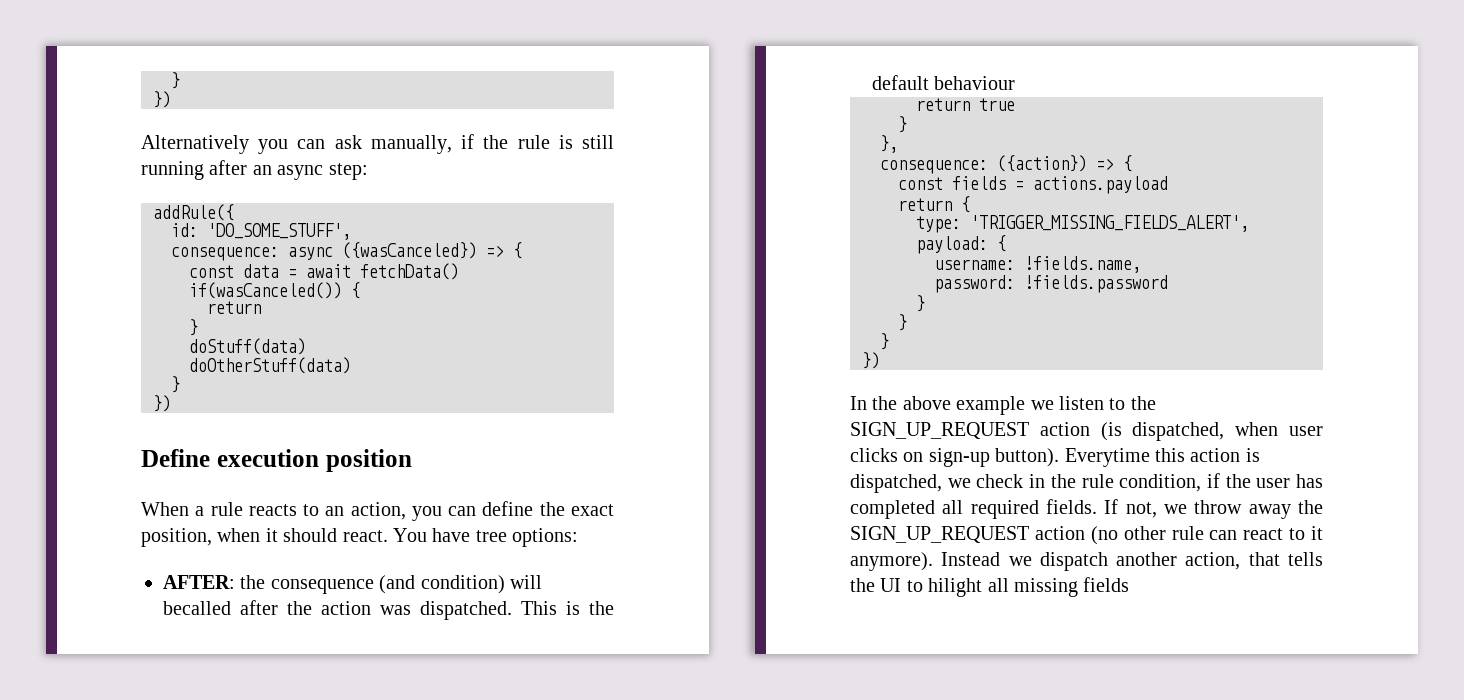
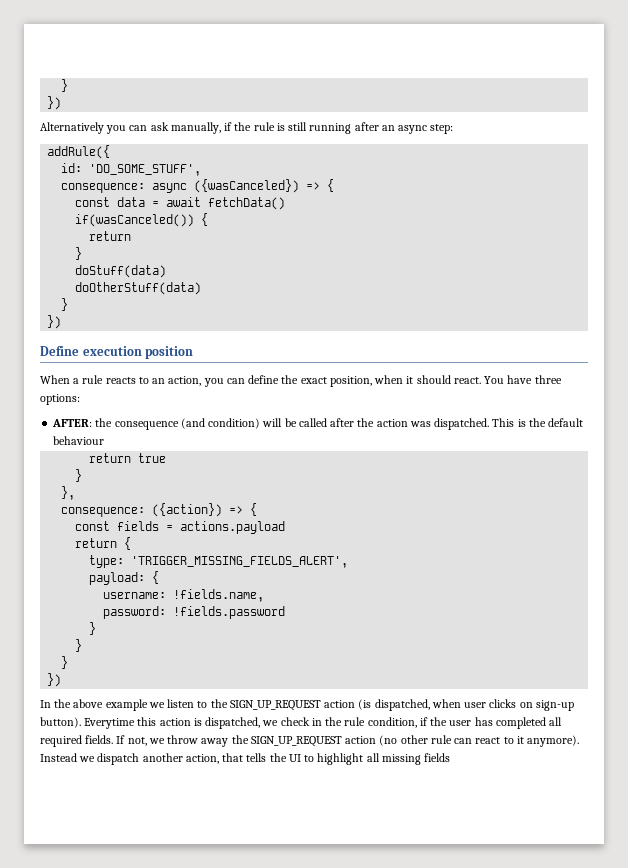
- You have tree options:
+ You have three options:
- AFTER: the consequence (and condition) will becalled after the action was dispatched.
+ AFTER: the consequence (and condition) will be called after the action was dispatched.
- Instead we dispatch another action, that tells the UI to hilight all missing fields
+ Instead we dispatch another action, that tells the UI to highlight all missing fields

